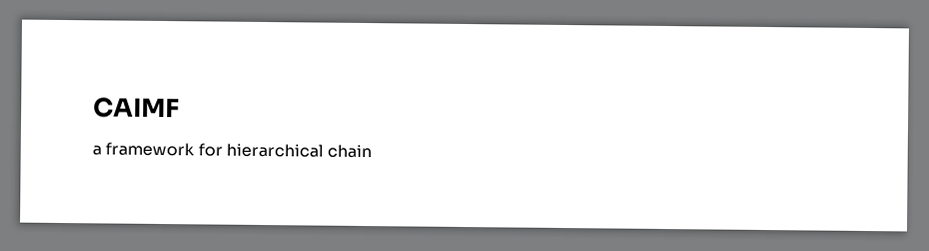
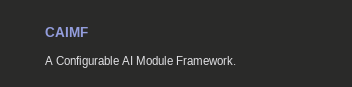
- a framework for hierarchical chain
+ A Configurable AI Module Framework.

